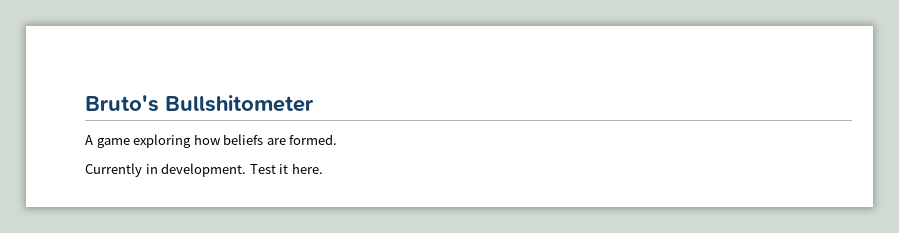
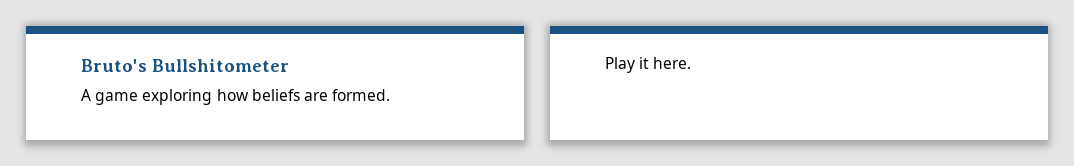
- Currently in development. Test it here.
+ Play it here.

